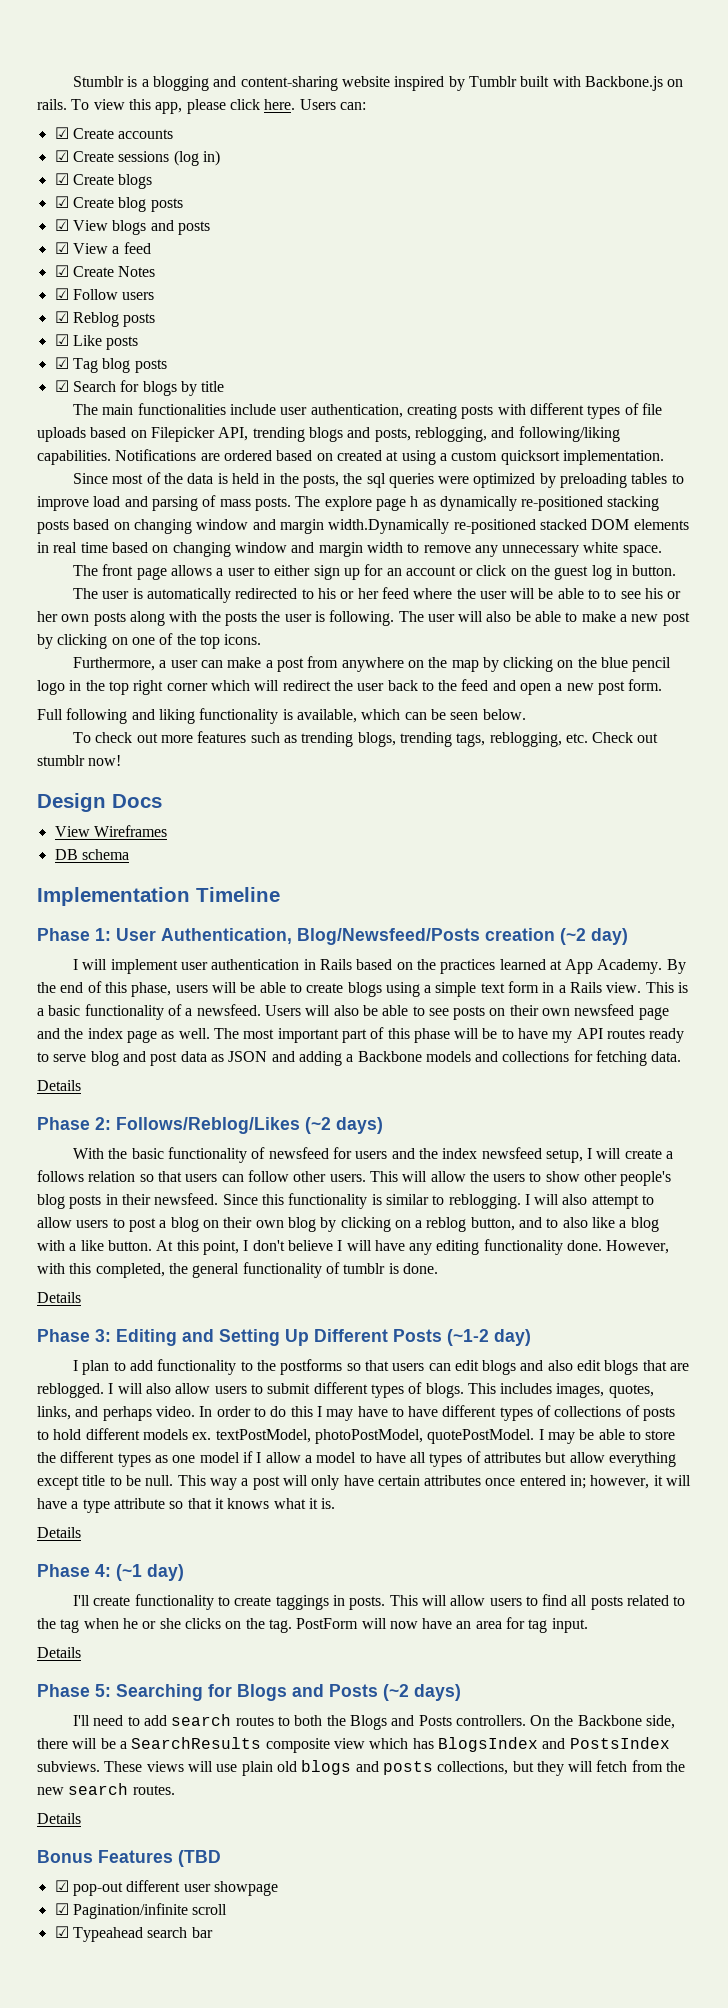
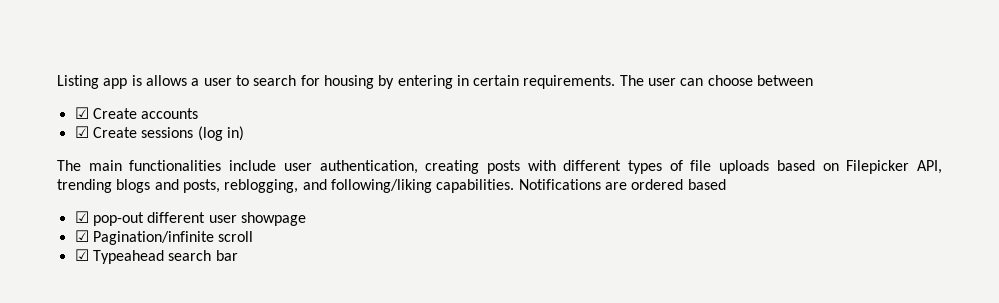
- Stumblr is a blogging and content-sharing website inspired by Tumblr built with Backbone.js on rails. To view this app, please click here. Users can:
+ Listing app is allows a user to search for housing by entering in certain requirements. The user can choose between
- ☑ Create blogs
- ☑ Create blog posts
- ☑ View blogs and posts
- ☑ View a feed
- ☑ Create Notes
- ☑ Follow users
- ☑ Reblog posts
- ☑ Like posts
- ☑ Tag blog posts
- ☑ Search for blogs by title
- Notifications are ordered based on created at using a custom quicksort implementation.
- Since most of the data is held in the posts, the sql queries were optimized by preloading tables to improve load and parsing of mass posts. The explore page h as dynamically re-positioned stacking posts based on changing window and margin width.Dynamically re-positioned stacked DOM elements in real time based on changing window and margin width to remove any unnecessary white space.
- The front page allows a user to either sign up for an account or click on the guest log in button.
- The user is automatically redirected to his or her feed where the user will be able to to see his or her own posts along with the posts the user is following. The user will also be able to make a new post by clicking on one of the top icons.
- Furthermore, a user can make a post from anywhere on the map by clicking on the blue pencil logo in the top right corner which will redirect the user back to the feed and open a new post form.
- Full following and liking functionality is available, which can be seen below.
- To check out more features such as trending blogs, trending tags, reblogging, etc. Check out stumblr now!
- Design Docs
- View Wireframes
- DB schema
- Implementation Timeline
- Phase 1: User Authentication, Blog/Newsfeed/Posts creation (~2 day)
- I will implement user authentication in Rails based on the practices learned at App Academy. By the end of this phase, users will be able to create blogs using a simple text form in a Rails view. This is a basic functionality of a newsfeed. Users will also be able to see posts on their own newsfeed page and the index page as well. The most important part of this phase will be to have my API routes ready to serve blog and post data as JSON and adding a Backbone models and collections for fetching data.
- Details
- Phase 2: Follows/Reblog/Likes (~2 days)
- With the basic functionality of newsfeed for users and the index newsfeed setup, I will create a follows relation so that users can follow other users. This will allow the users to show other people's blog posts in their newsfeed. Since this functionality is similar to reblogging. I will also attempt to allow users to post a blog on their own blog by clicking on a reblog button, and to also like a blog with a like button. At this point, I don't believe I will have any editing functionality done. However, with this completed, the general functionality of tumblr is done.
- Details
- Phase 3: Editing and Setting Up Different Posts (~1-2 day)
- I plan to add functionality to the postforms so that users can edit blogs and also edit blogs that are reblogged. I will also allow users to submit different types of blogs. This includes images, quotes, links, and perhaps video. In order to do this I may have to have different types of collections of posts to hold different models ex. textPostModel, photoPostModel, quotePostModel. I may be able to store the different types as one model if I allow a model to have all types of attributes but allow everything except title to be null. This way a post will only have certain attributes once entered in; however, it will have a type attribute so that it knows what it is.
- Details
- Phase 4: (~1 day)
- I'll create functionality to create taggings in posts. This will allow users to find all posts related to the tag when he or she clicks on the tag. PostForm will now have an area for tag input.
- Details
- Phase 5: Searching for Blogs and Posts (~2 days)
- I'll need to add search routes to both the Blogs and Posts controllers. On the Backbone side, there will be a SearchResults composite view which has BlogsIndex and PostsIndex subviews. These views will use plain old blogs and posts collections, but they will fetch from the new search routes.
- Details
- Bonus Features (TBD
+ Notifications are ordered based

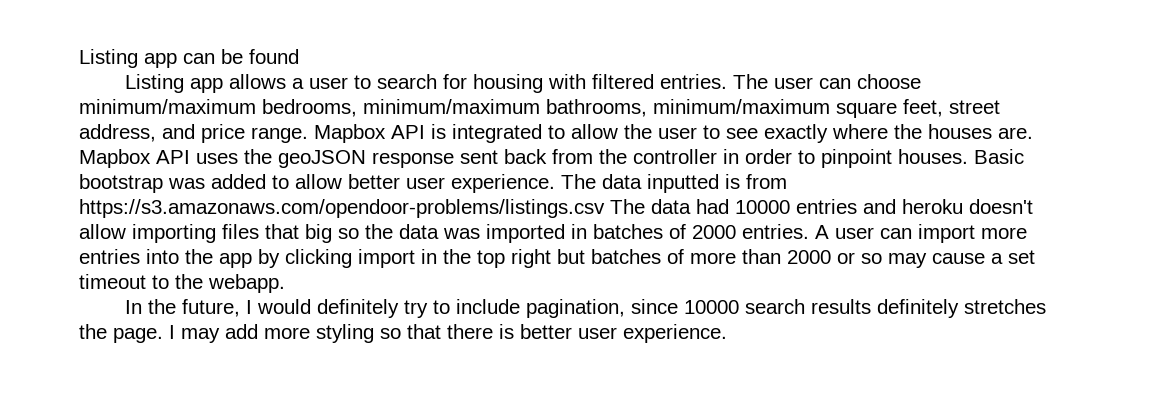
- Listing app is allows a user to search for housing by entering in certain requirements. The user can choose between
- ☑ Create accounts
- ☑ Create sessions (log in)
- The main functionalities include user authentication, creating posts with different types of file uploads based on Filepicker API, trending blogs and posts, reblogging, and following/liking capabilities. Notifications are ordered based
- ☑ pop-out different user showpage
- ☑ Pagination/infinite scroll
- ☑ Typeahead search bar
+ Listing app can be found
+ Listing app allows a user to search for housing with filtered entries. The user can choose minimum/maximum bedrooms, minimum/maximum bathrooms, minimum/maximum square feet, street address, and price range. Mapbox API is integrated to allow the user to see exactly where the houses are. Mapbox API uses the geoJSON response sent back from the controller in order to pinpoint houses. Basic bootstrap was added to allow better user experience. The data inputted is from https://s3.amazonaws.com/opendoor-problems/listings.csv The data had 10000 entries and heroku doesn't allow importing files that big so the data was imported in batches of 2000 entries. A user can import more entries into the app by clicking import in the top right but batches of more than 2000 or so may cause a set timeout to the webapp.
+ In the future, I would definitely try to include pagination, since 10000 search results definitely stretches the page. I may add more styling so that there is better user experience.

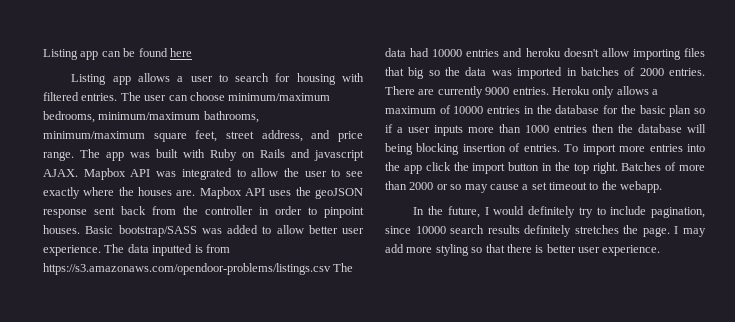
- Listing app can be found
+ Listing app can be found here
- Mapbox API is integrated to allow the user to see exactly where the houses are.
+ The app was built with Ruby on Rails and javascript AJAX. Mapbox API was integrated to allow the user to see exactly where the houses are.
- Basic bootstrap was added to allow better user experience.
+ Basic bootstrap/SASS was added to allow better user experience.
- A user can import more entries into the app by clicking import in the top right but batches of more than 2000 or so may cause a set timeout to the webapp.
+ There are currently 9000 entries. Heroku only allows a maximum of 10000 entries in the database for the basic plan so if a user inputs more than 1000 entries then the database will being blocking insertion of entries. To import more entries into the app click the import button in the top right. Batches of more than 2000 or so may cause a set timeout to the webapp.

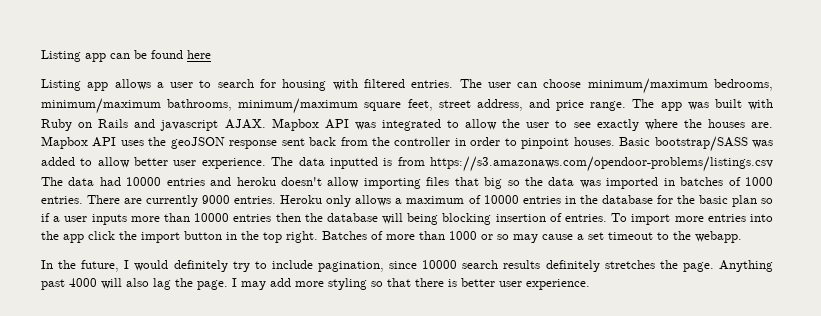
- The data inputted is from https://s3.amazonaws.com/opendoor-problems/listings.csv The data had 10000 entries and heroku doesn't allow importing files that big so the data was imported in batches of 2000 entries.
+ The data inputted is from https://s3.amazonaws.com/opendoor-problems/listings.csv The data had 10000 entries and heroku doesn't allow importing files that big so the data was imported in batches of 1000 entries.
- Heroku only allows a maximum of 10000 entries in the database for the basic plan so if a user inputs more than 1000 entries then the database will being blocking insertion of entries.
+ Heroku only allows a maximum of 10000 entries in the database for the basic plan so if a user inputs more than 10000 entries then the database will being blocking insertion of entries.
- Batches of more than 2000 or so may cause a set timeout to the webapp.
+ Batches of more than 1000 or so may cause a set timeout to the webapp.
+ Anything past 4000 will also lag the page.

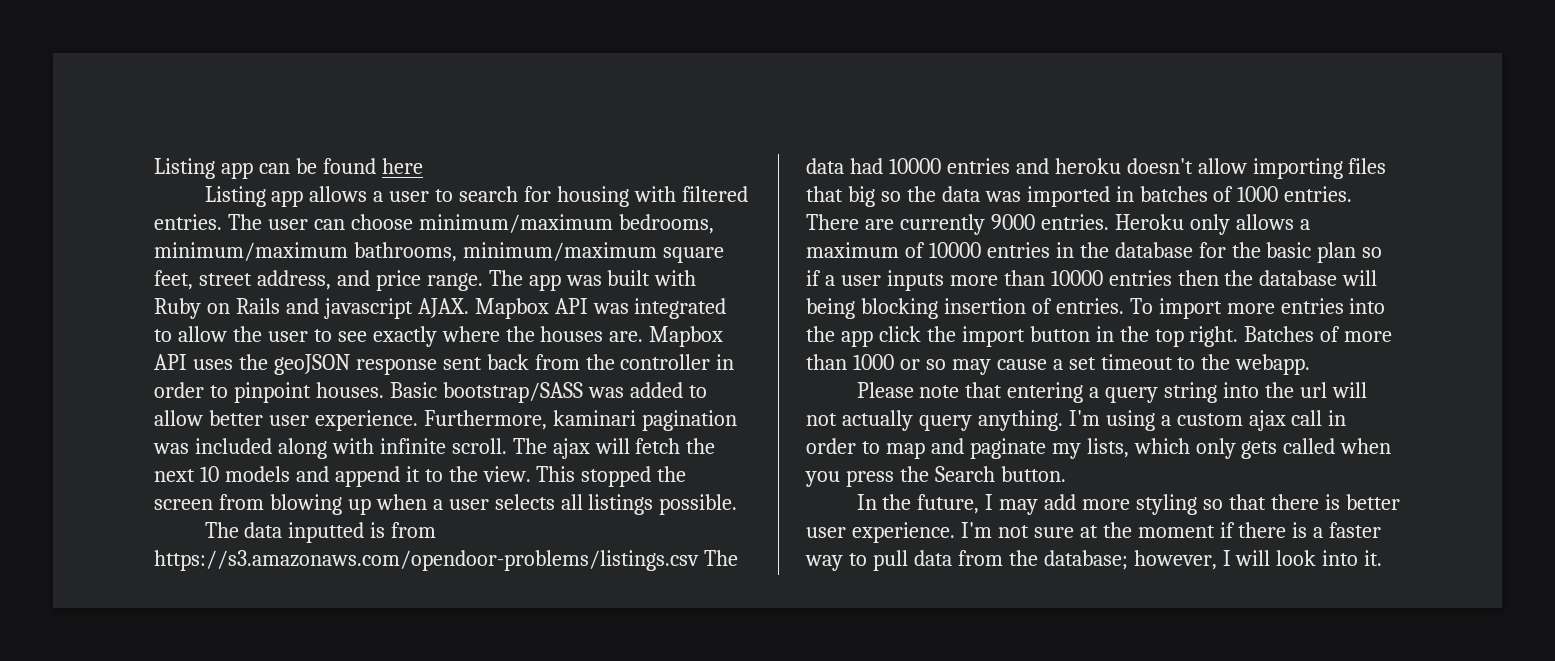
- Basic bootstrap/SASS was added to allow better user experience. The data inputted is from https://s3.amazonaws.com/opendoor-problems/listings.csv The data had 10000 entries and heroku doesn't allow importing files that big so the data was imported in batches of 1000 entries.
+ Basic bootstrap/SASS was added to allow better user experience. Furthermore, kaminari pagination was included along with infinite scroll. The ajax will fetch the next 10 models and append it to the view. This stopped the screen from blowing up when a user selects all listings possible.
+ The data inputted is from https://s3.amazonaws.com/opendoor-problems/listings.csv The data had 10000 entries and heroku doesn't allow importing files that big so the data was imported in batches of 1000 entries.
- In the future, I would definitely try to include pagination, since 10000 search results definitely stretches the page. Anything past 4000 will also lag the page. I may add more styling so that there is better user experience.
+ Please note that entering a query string into the url will not actually query anything. I'm using a custom ajax call in order to map and paginate my lists, which only gets called when you press the Search button.
+ In the future, I may add more styling so that there is better user experience.
+ I'm not sure at the moment if there is a faster way to pull data from the database; however, I will look into it.

